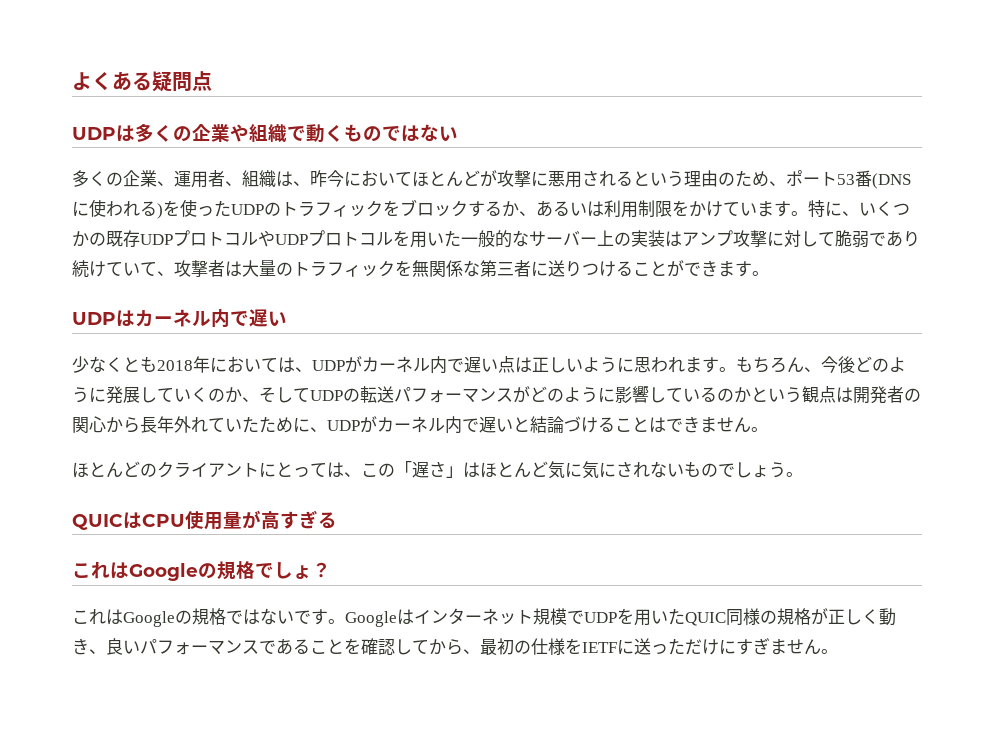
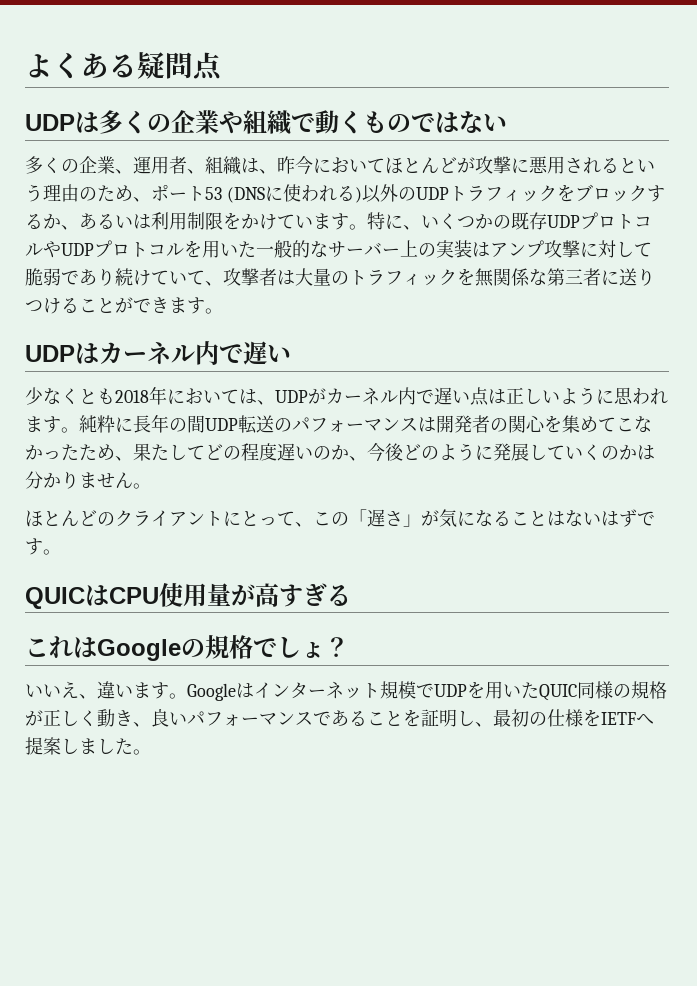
- 多くの企業、運用者、組織は、昨今においてほとんどが攻撃に悪用されるという理由のため、ポート53番(DNSに使われる)を使ったUDPのトラフィックをブロックするか、あるいは利用制限をかけています。
+ 多くの企業、運用者、組織は、昨今においてほとんどが攻撃に悪用されるという理由のため、ポート53 (DNSに使われる)以外のUDPトラフィックをブロックするか、あるいは利用制限をかけています。
- もちろん、今後どのように発展していくのか、そしてUDPの転送パフォーマンスがどのように影響しているのかという観点は開発者の関心から長年外れていたために、UDPがカーネル内で遅いと結論づけることはできません。
+ 純粋に長年の間UDP転送のパフォーマンスは開発者の関心を集めてこなかったため、果たしてどの程度遅いのか、今後どのように発展していくのかは分かりません。
- ほとんどのクライアントにとっては、この「遅さ」はほとんど気に気にされないものでしょう。
+ ほとんどのクライアントにとって、この「遅さ」が気になることはないはずです。
- これはGoogleの規格ではないです。
+ いいえ、違います。
- Googleはインターネット規模でUDPを用いたQUIC同様の規格が正しく動き、良いパフォーマンスであることを確認してから、最初の仕様をIETFに送っただけにすぎません。
+ Googleはインターネット規模でUDPを用いたQUIC同様の規格が正しく動き、良いパフォーマンスであることを証明し、最初の仕様をIETFへ提案しました。

